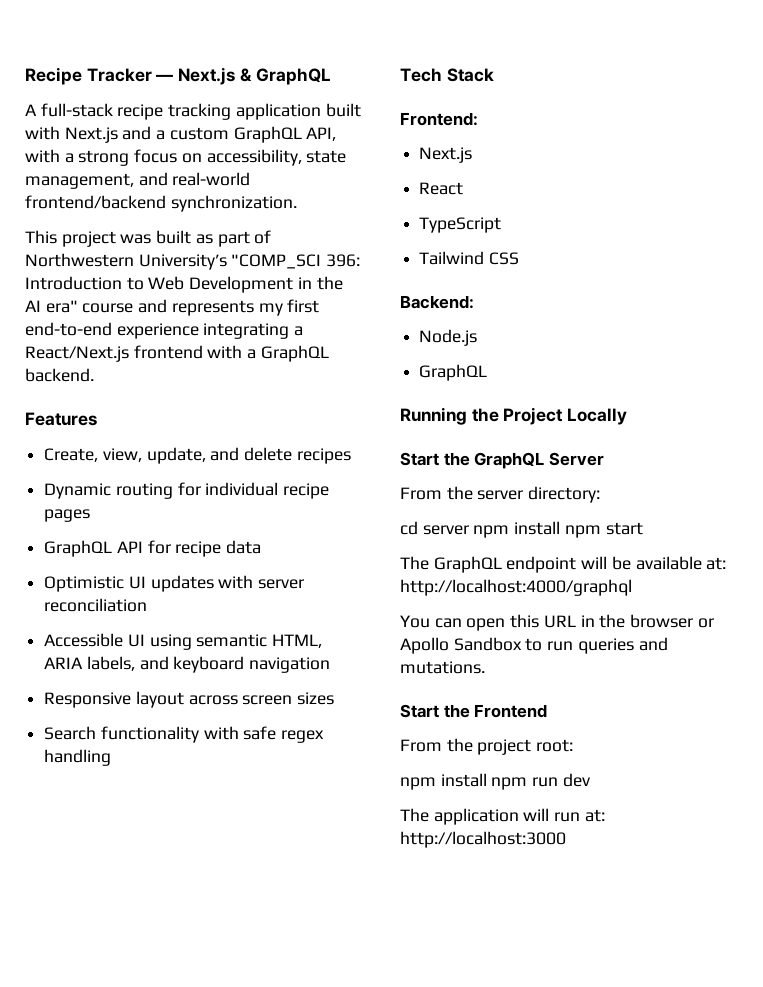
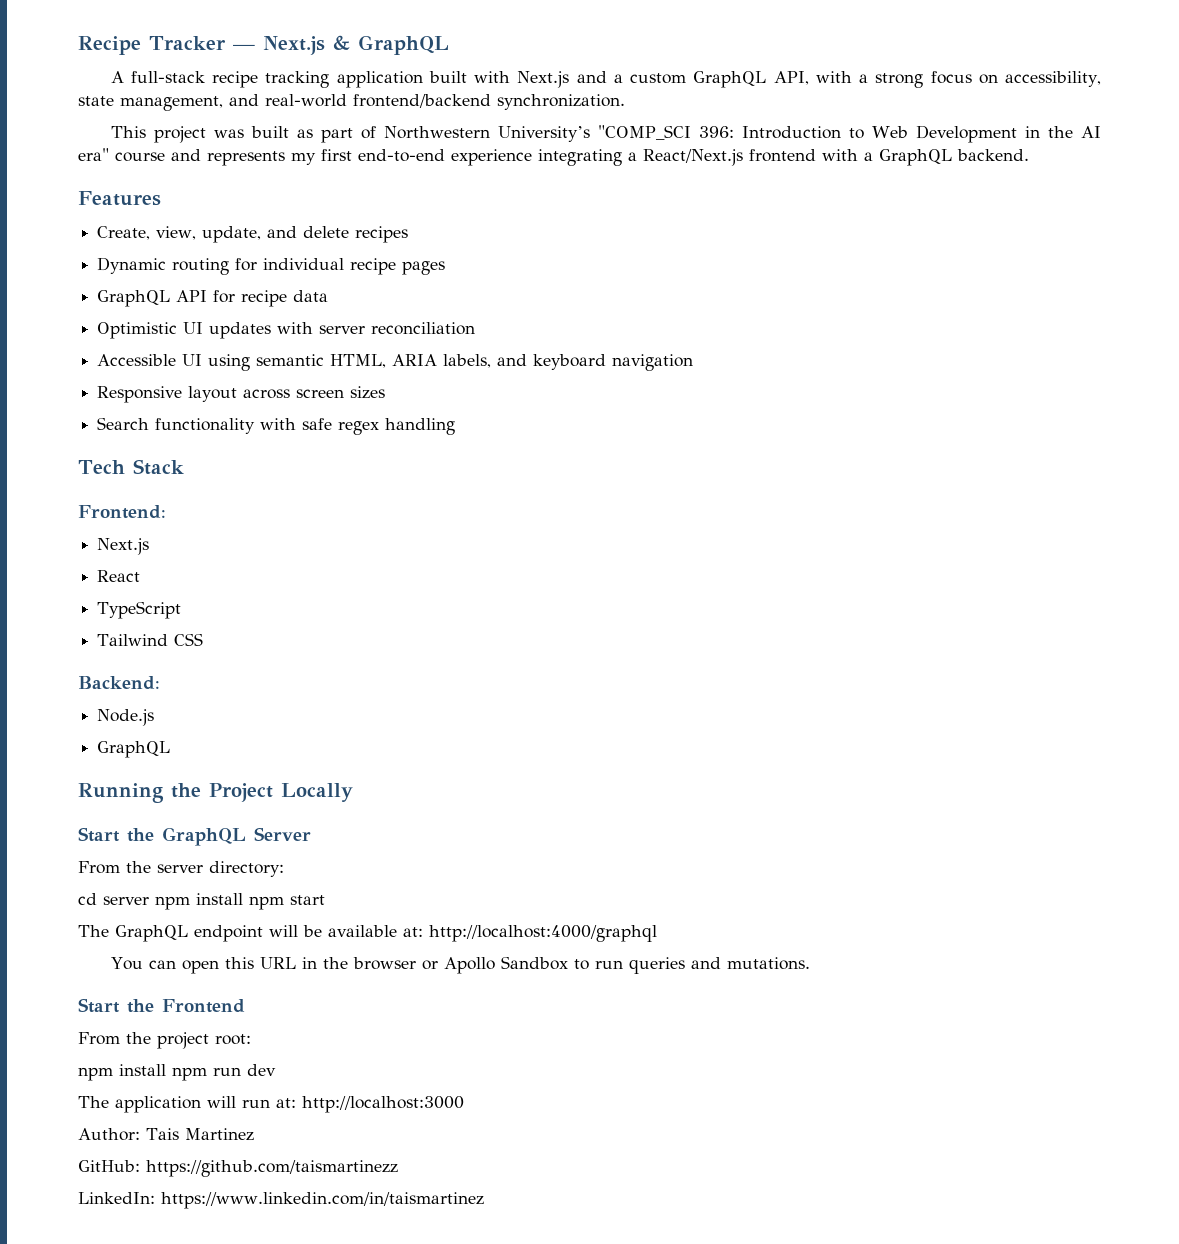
+ Author: Tais Martinez
+ GitHub: https://github.com/taismartinezz
+ LinkedIn: https://www.linkedin.com/in/taismartinez

